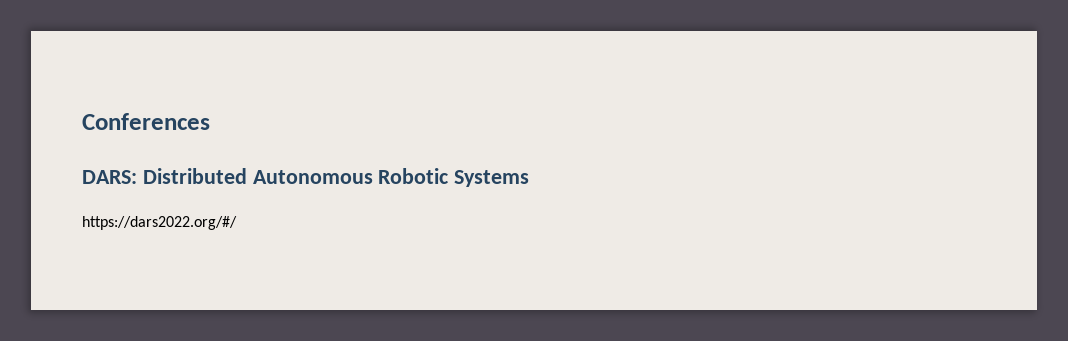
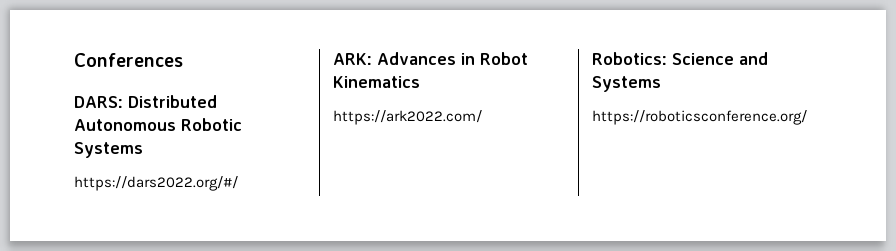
+ ARK: Advances in Robot Kinematics
+ https://ark2022.com/
+ Robotics: Science and Systems
+ https://roboticsconference.org/

